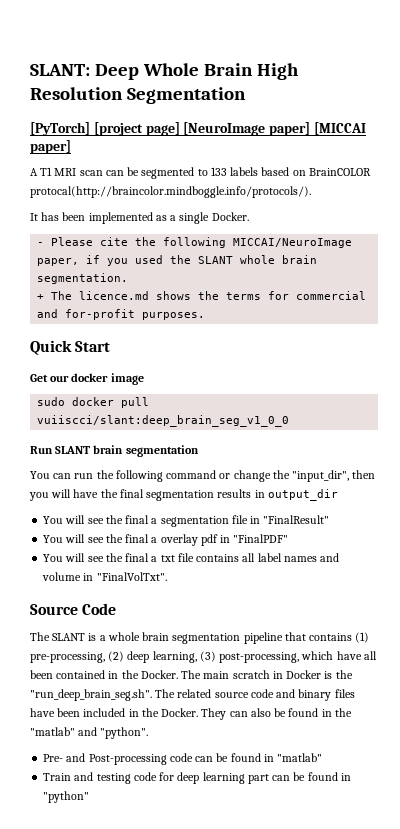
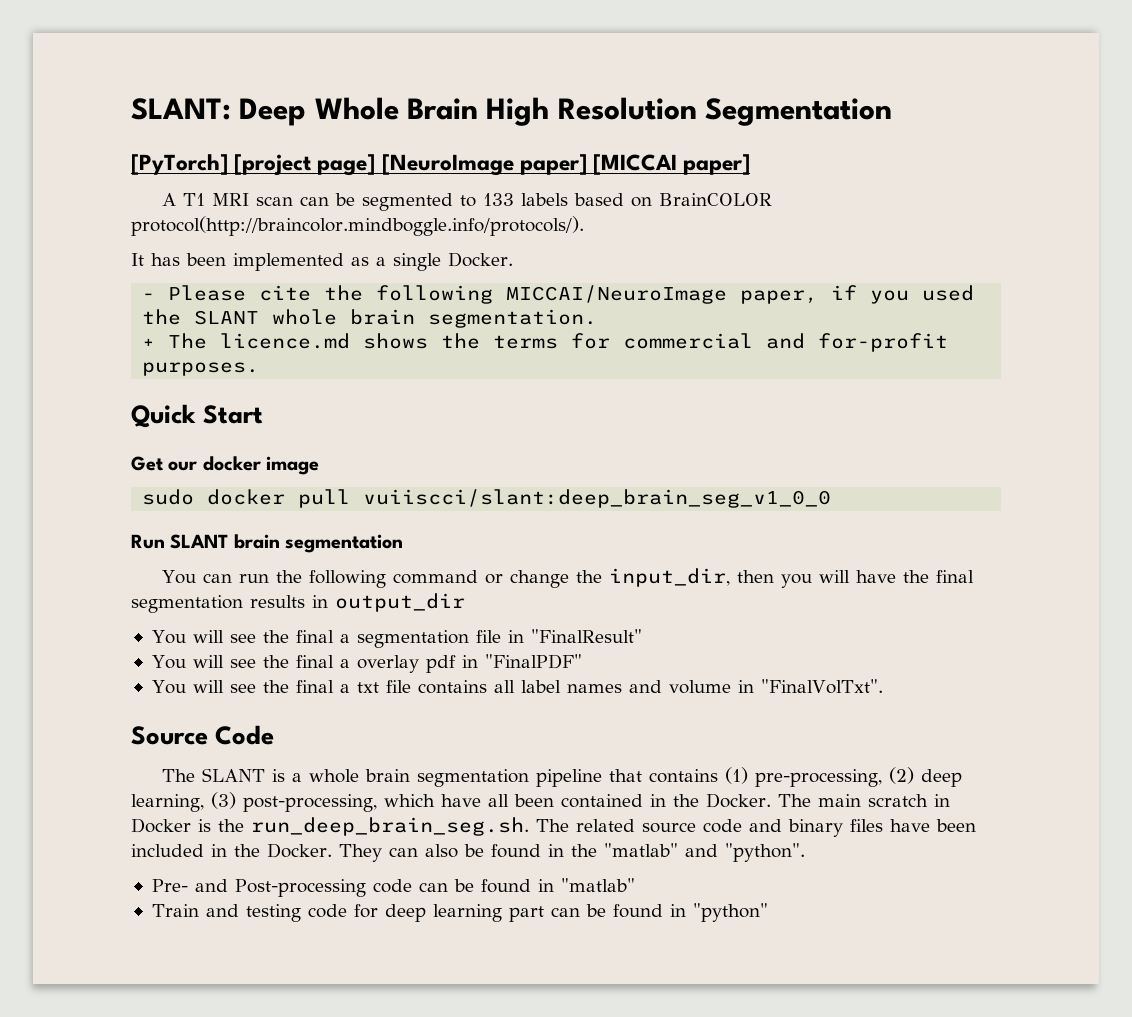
- A T1 MRI scan can be segmented to 133 labels based on BrainCOLOR protocal(http://braincolor.mindboggle.info/protocols/).
+ A T1 MRI scan can be segmented to 133 labels based on BrainCOLOR protocol(http://braincolor.mindboggle.info/protocols/).
- You can run the following command or change the "input_dir", then you will have the final segmentation results in output_dir
+ You can run the following command or change the input_dir, then you will have the final segmentation results in output_dir
- The main scratch in Docker is the "run_deep_brain_seg.sh". The related source code and binary files have been included in the Docker.
+ The main scratch in Docker is the run_deep_brain_seg.sh. The related source code and binary files have been included in the Docker.

